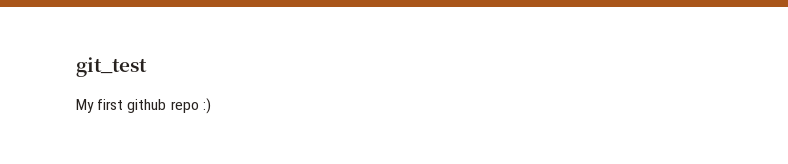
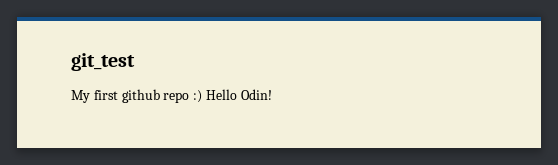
- My first github repo :)
+ My first github repo :) Hello Odin!

